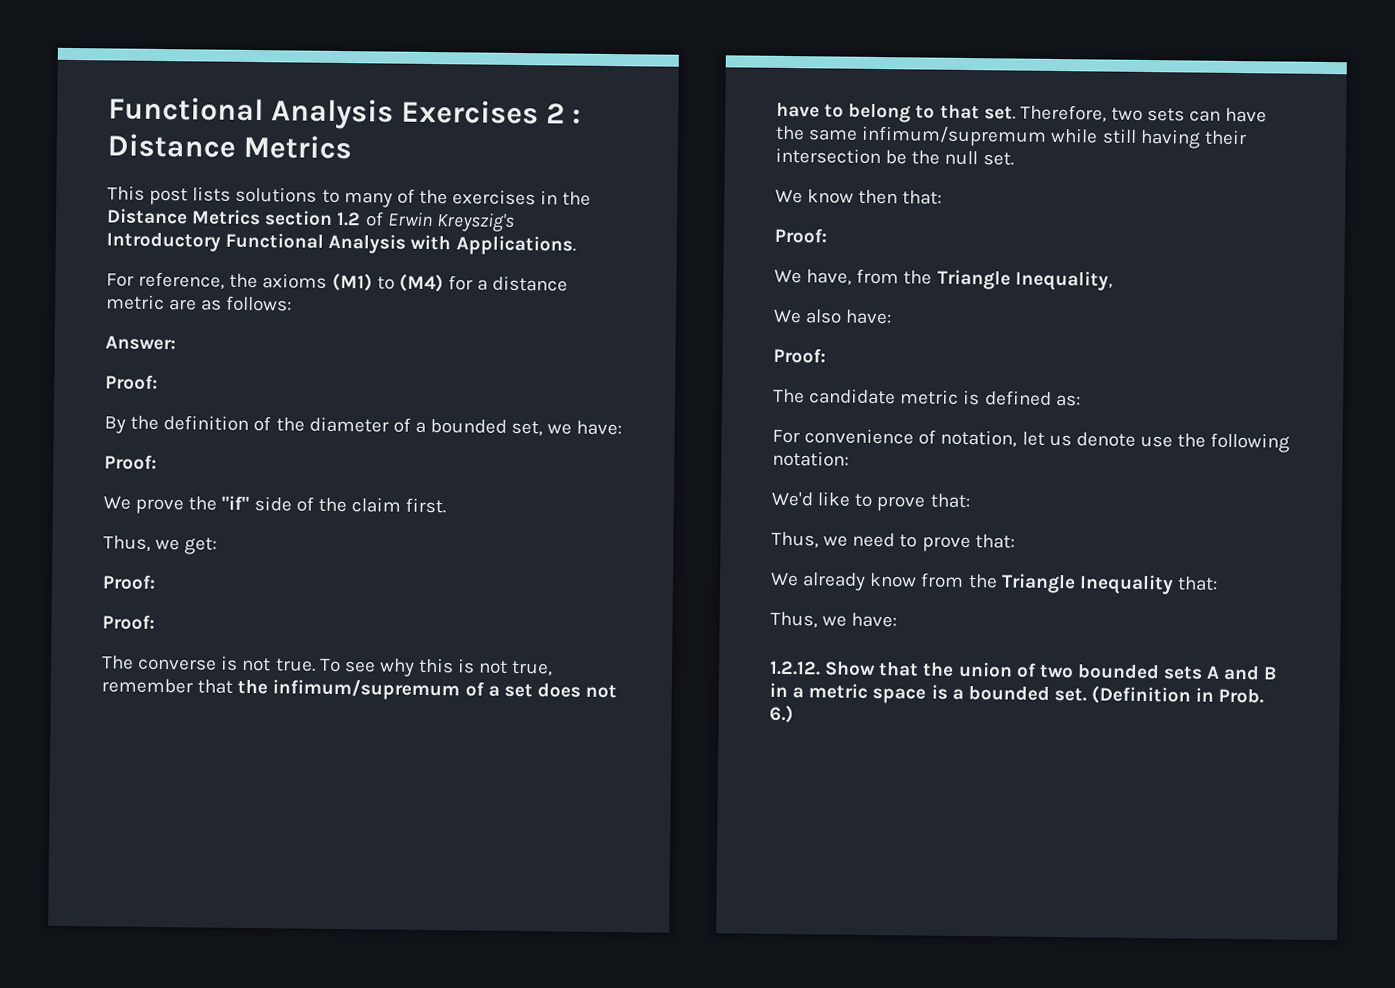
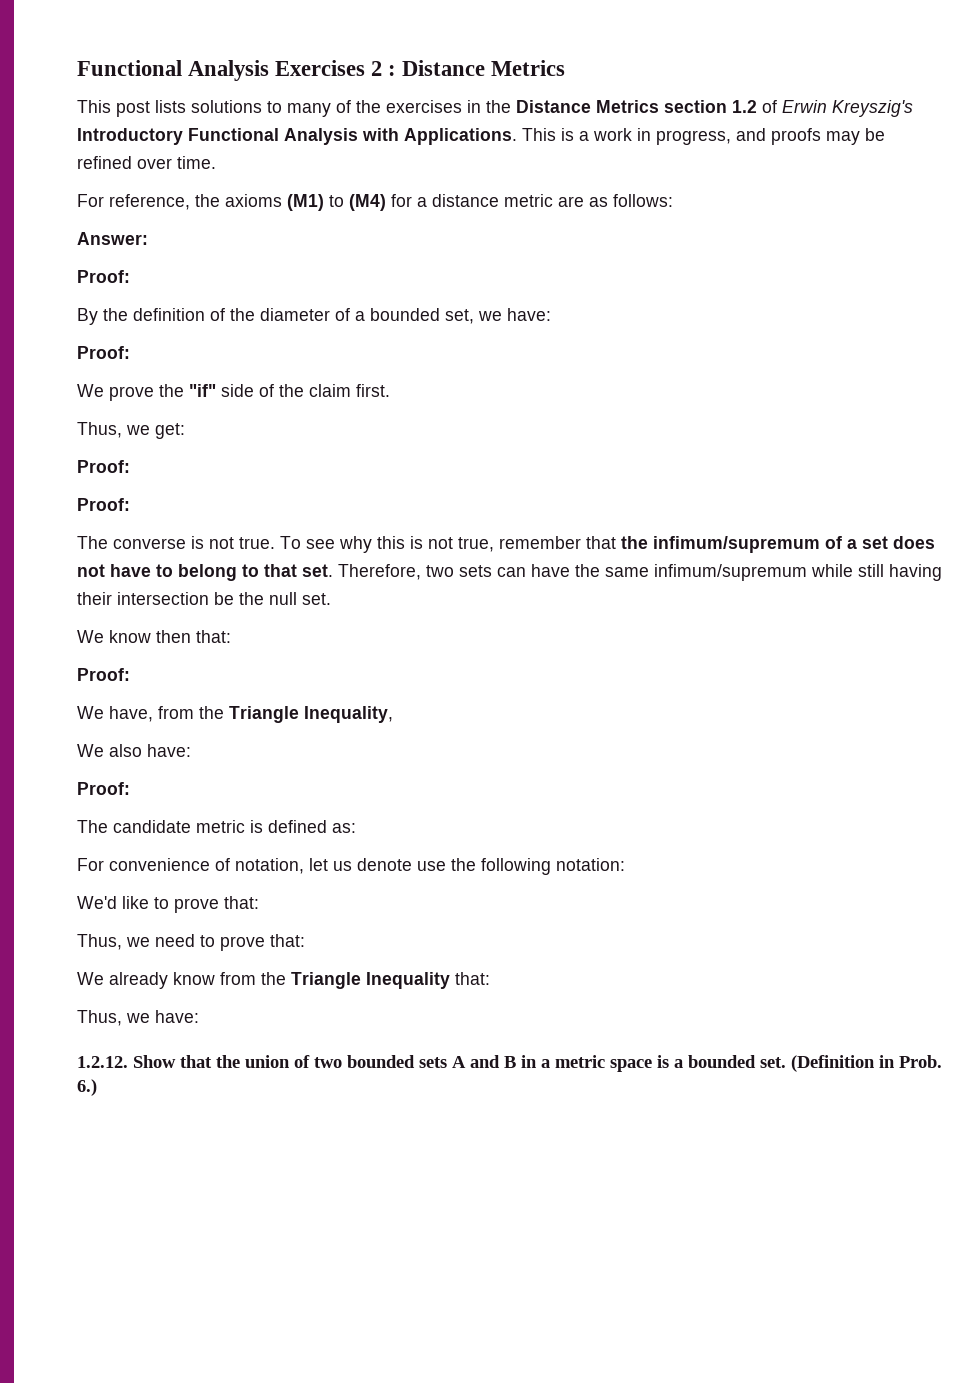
+ This is a work in progress, and proofs may be refined over time.

